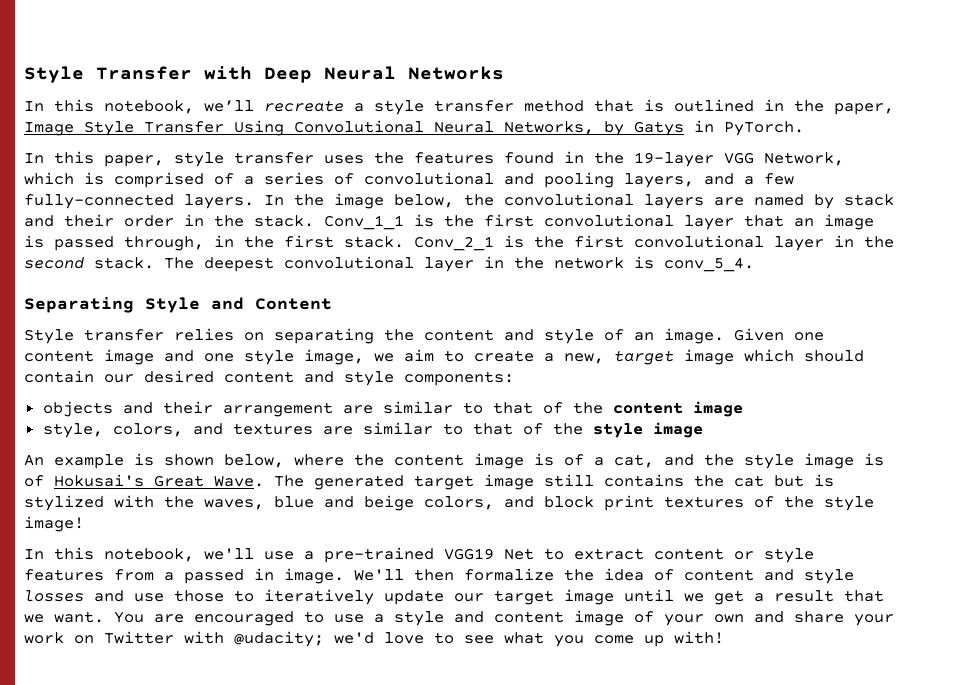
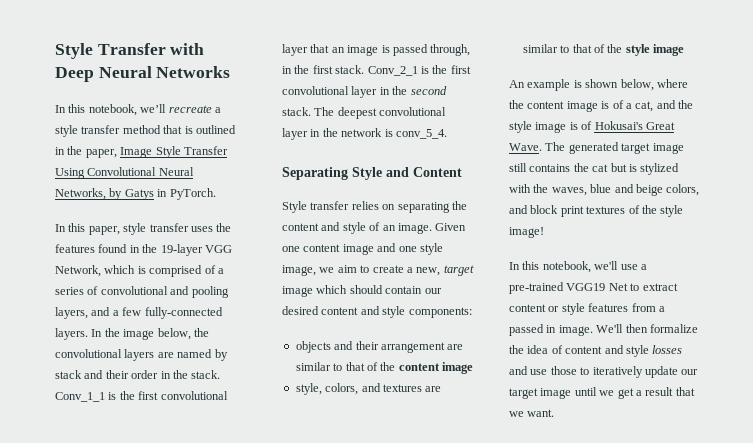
- You are encouraged to use a style and content image of your own and share your work on Twitter with @udacity; we'd love to see what you come up with!

